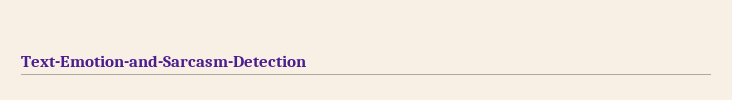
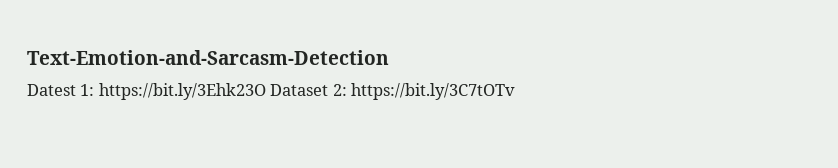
+ Datest 1: https://bit.ly/3Ehk23O Dataset 2: https://bit.ly/3C7tOTv

